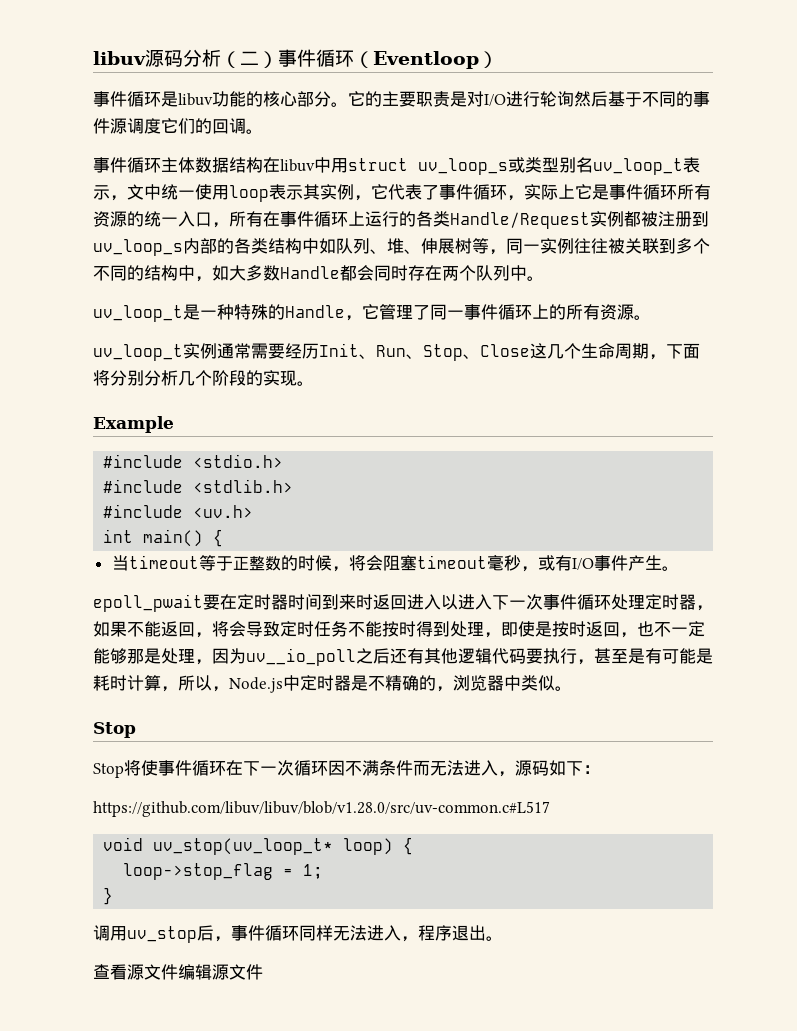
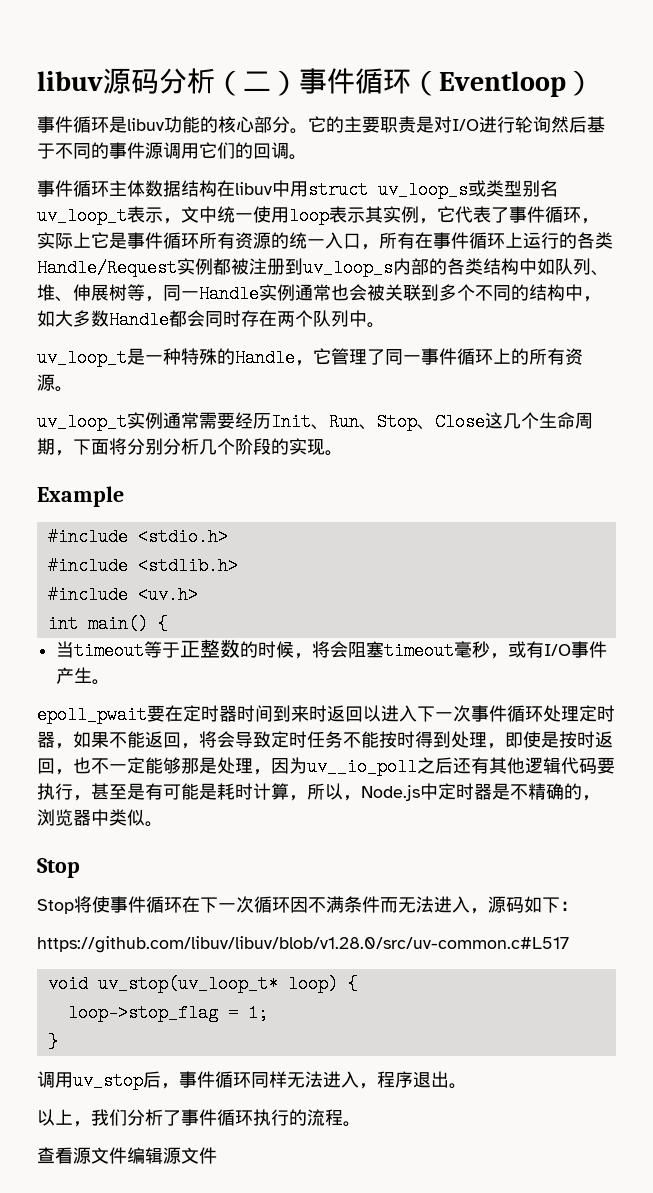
- 它的主要职责是对I/O进行轮询然后基于不同的事件源调度它们的回调。
+ 它的主要职责是对I/O进行轮询然后基于不同的事件源调用它们的回调。
- 事件循环主体数据结构在libuv中用struct uv_loop_s或类型别名uv_loop_t表示，文中统一使用loop表示其实例，它代表了事件循环，实际上它是事件循环所有资源的统一入口，所有在事件循环上运行的各类Handle/Request实例都被注册到uv_loop_s内部的各类结构中如队列、堆、伸展树等，同一实例往往被关联到多个不同的结构中，如大多数Handle都会同时存在两个队列中。
+ 事件循环主体数据结构在libuv中用struct uv_loop_s或类型别名uv_loop_t表示，文中统一使用loop表示其实例，它代表了事件循环，实际上它是事件循环所有资源的统一入口，所有在事件循环上运行的各类Handle/Request实例都被注册到uv_loop_s内部的各类结构中如队列、堆、伸展树等，同一Handle实例通常也会被关联到多个不同的结构中，如大多数Handle都会同时存在两个队列中。
- epoll_pwait要在定时器时间到来时返回进入以进入下一次事件循环处理定时器，如果不能返回，将会导致定时任务不能按时得到处理，即使是按时返回，也不一定能够那是处理，因为uv__io_poll之后还有其他逻辑代码要执行，甚至是有可能是耗时计算，所以，Node.js中定时器是不精确的，浏览器中类似。
+ epoll_pwait要在定时器时间到来时返回以进入下一次事件循环处理定时器，如果不能返回，将会导致定时任务不能按时得到处理，即使是按时返回，也不一定能够那是处理，因为uv__io_poll之后还有其他逻辑代码要执行，甚至是有可能是耗时计算，所以，Node.js中定时器是不精确的，浏览器中类似。
+ 以上，我们分析了事件循环执行的流程。

